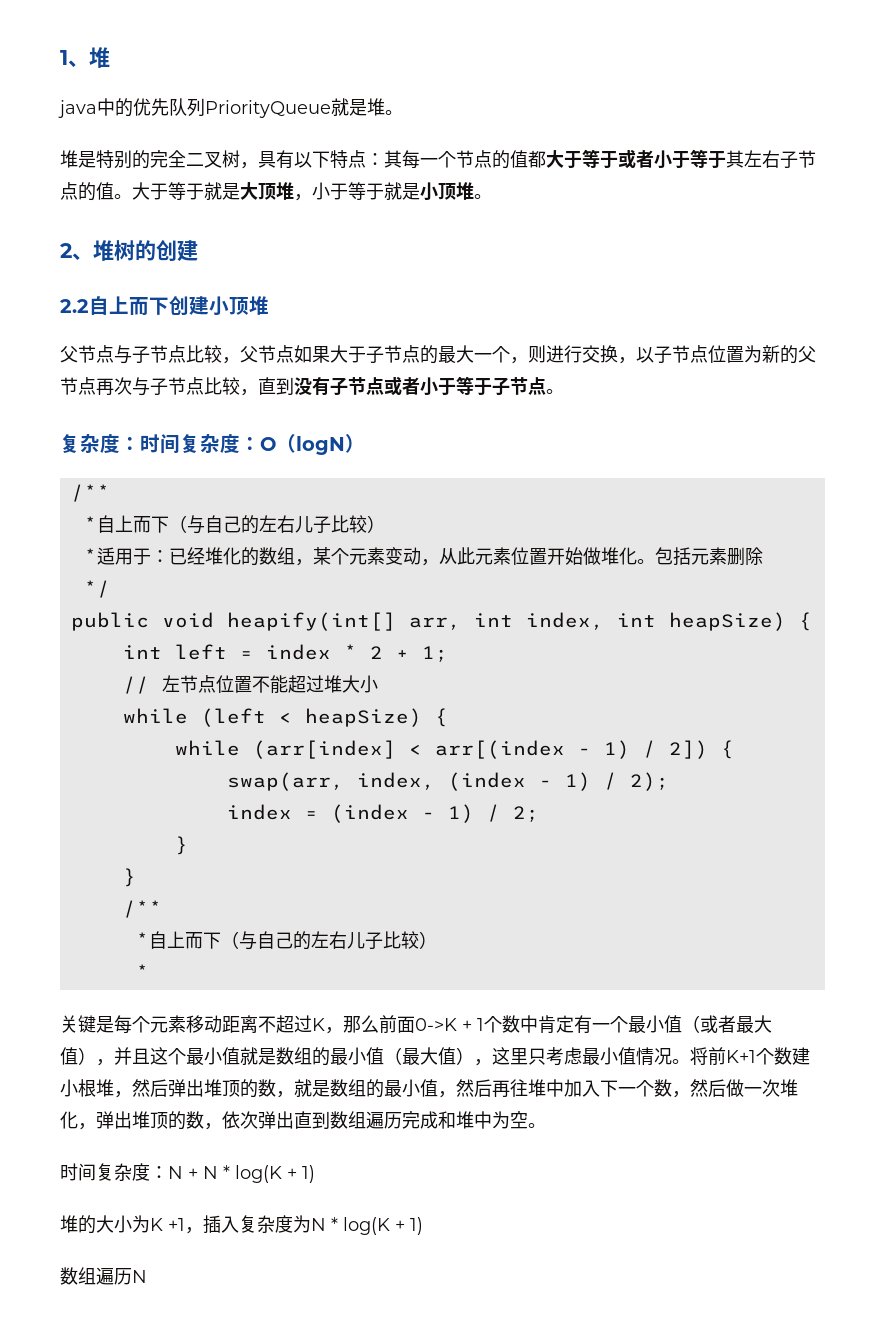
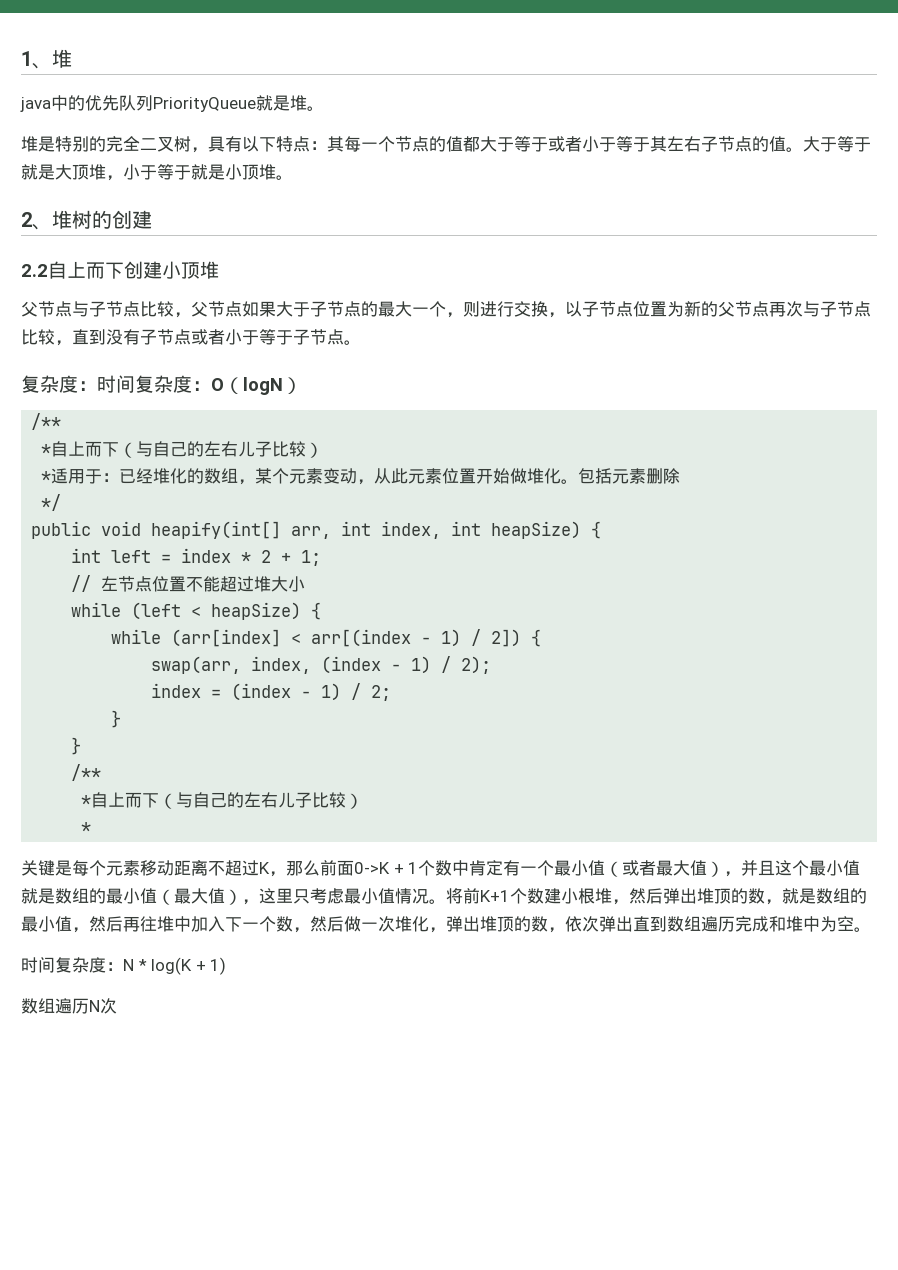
- 时间复杂度：N + N * log(K + 1)
- 堆的大小为K +1，插入复杂度为N * log(K + 1)
+ 时间复杂度：N * log(K + 1)
- 数组遍历N
+ 数组遍历N次

